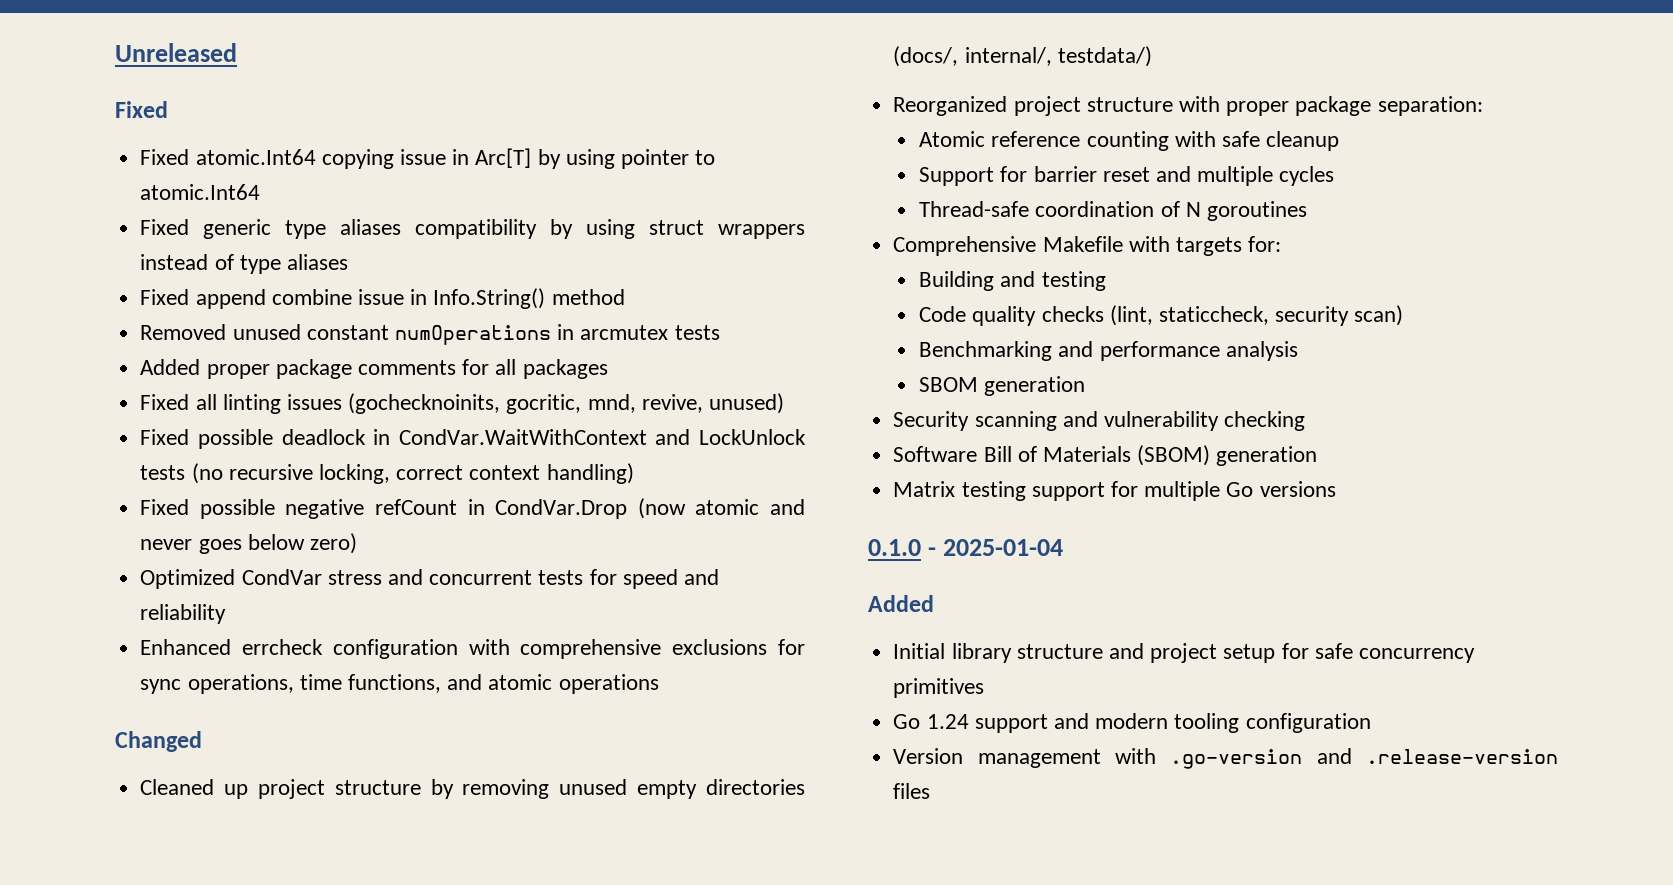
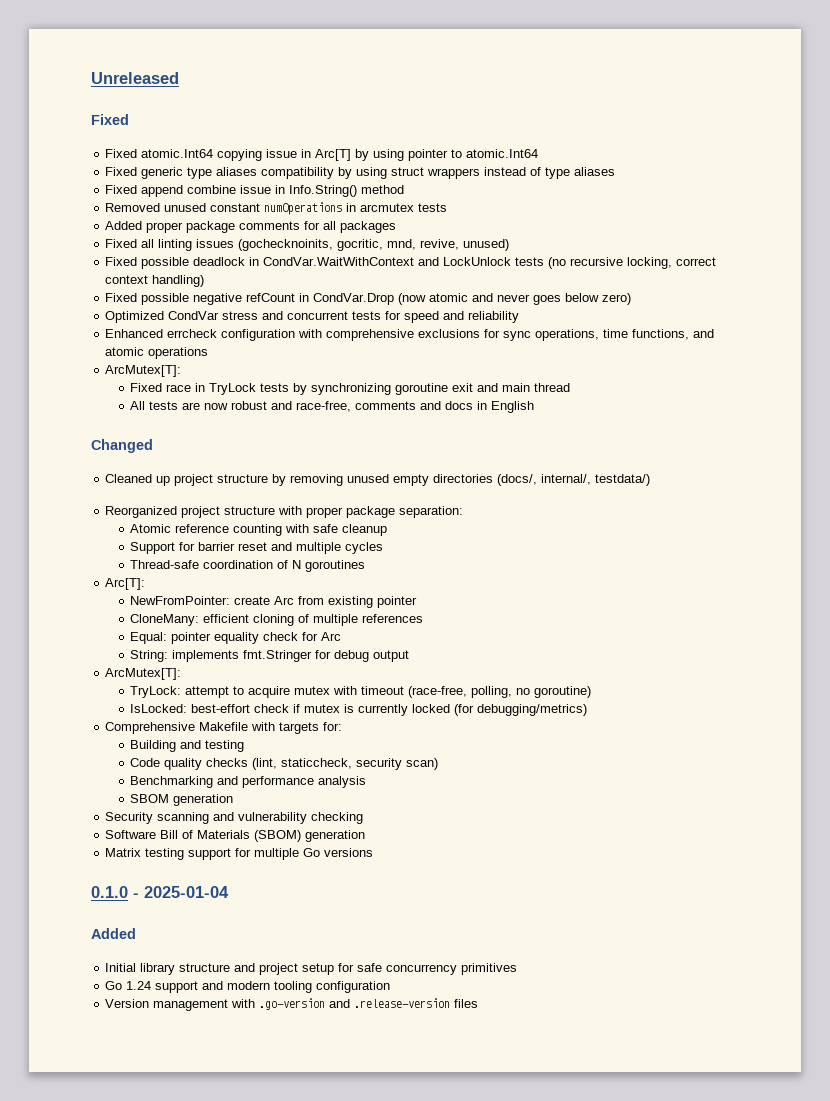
  Enhanced errcheck configuration with comprehensive exclusions for sync operations, time functions, and atomic operations
+ ArcMutex[T]:
+ Fixed race in TryLock tests by synchronizing goroutine exit and main thread
+ All tests are now robust and race-free, comments and docs in English
+ Arc[T]:
+ NewFromPointer: create Arc from existing pointer
+ CloneMany: efficient cloning of multiple references
+ Equal: pointer equality check for Arc
+ String: implements fmt.Stringer for debug output
+ ArcMutex[T]:
+ TryLock: attempt to acquire mutex with timeout (race-free, polling, no goroutine)
+ IsLocked: best-effort check if mutex is currently locked (for debugging/metrics)

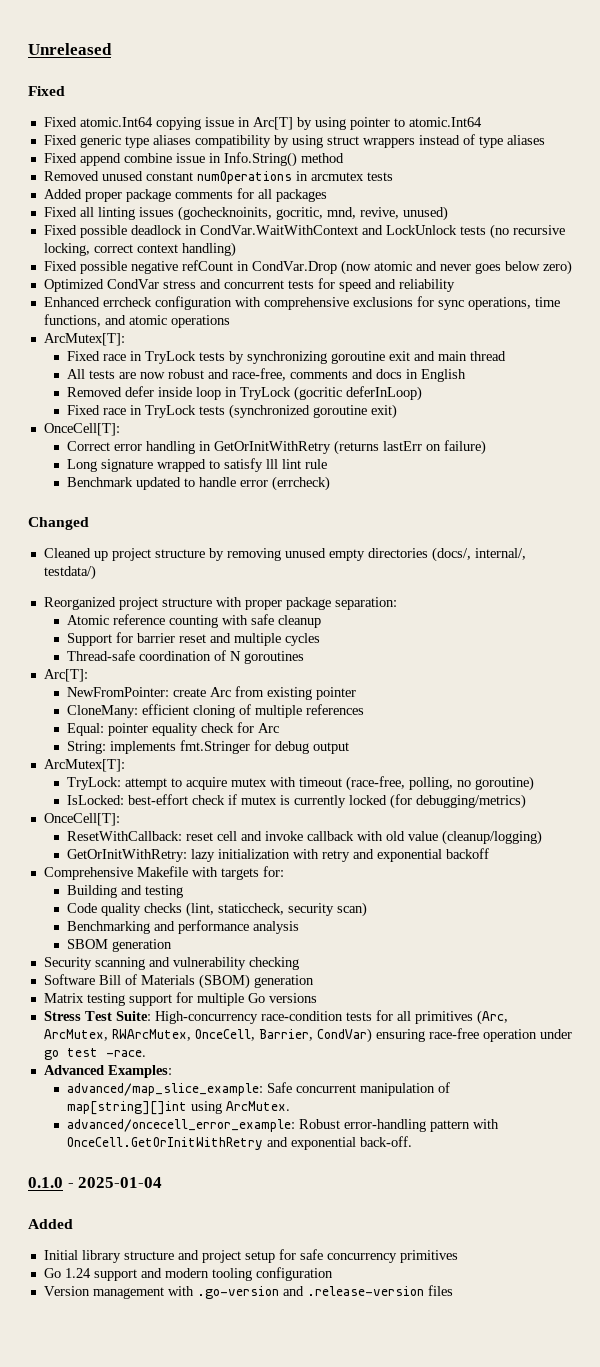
+ Removed defer inside loop in TryLock (gocritic deferInLoop)
+ Fixed race in TryLock tests (synchronized goroutine exit)
+ OnceCell[T]:
+ Correct error handling in GetOrInitWithRetry (returns lastErr on failure)
+ Long signature wrapped to satisfy lll lint rule
+ Benchmark updated to handle error (errcheck)
  IsLocked: best-effort check if mutex is currently locked (for debugging/metrics)
+ OnceCell[T]:
+ ResetWithCallback: reset cell and invoke callback with old value (cleanup/logging)
+ GetOrInitWithRetry: lazy initialization with retry and exponential backoff
+ Stress Test Suite: High-concurrency race-condition tests for all primitives (Arc, ArcMutex, RWArcMutex, OnceCell, Barrier, CondVar) ensuring race-free operation under go test -race.
+ Advanced Examples:
+ advanced/map_slice_example: Safe concurrent manipulation of map[string][]int using ArcMutex.
+ advanced/oncecell_error_example: Robust error-handling pattern with OnceCell.GetOrInitWithRetry and exponential back-off.

